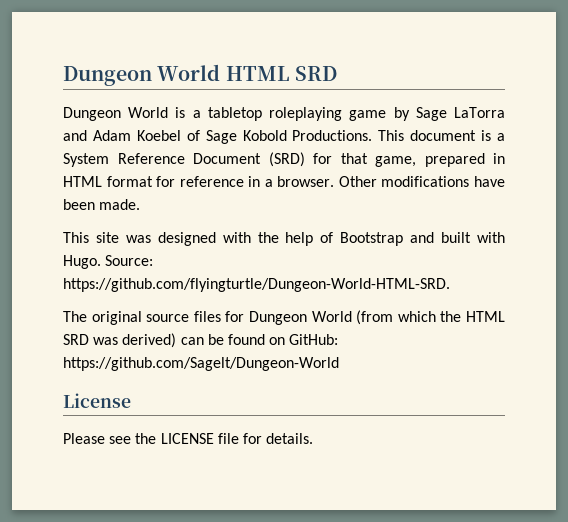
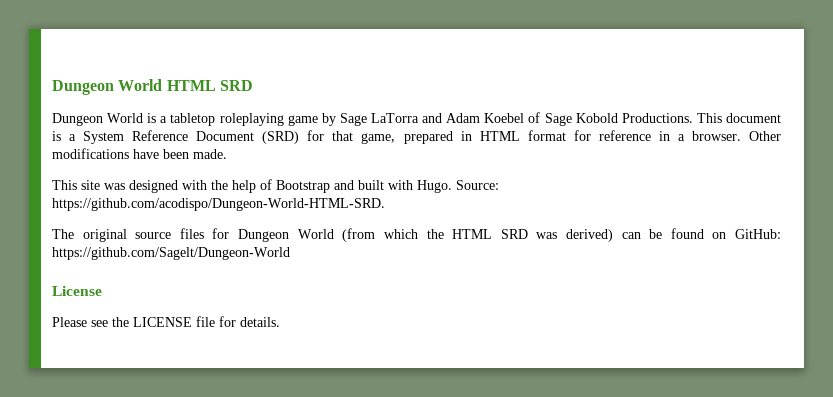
- Source: https://github.com/flyingturtle/Dungeon-World-HTML-SRD.
+ Source: https://github.com/acodispo/Dungeon-World-HTML-SRD.

